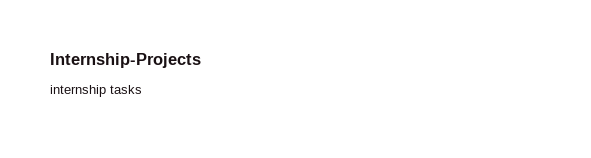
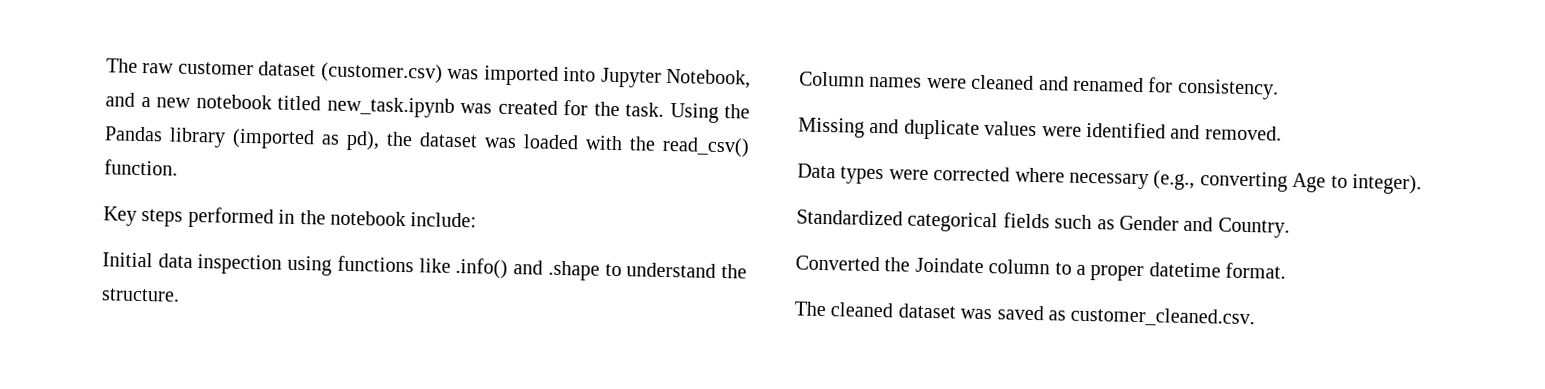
- Internship-Projects
- internship tasks
+ The raw customer dataset (customer.csv) was imported into Jupyter Notebook, and a new notebook titled new_task.ipynb was created for the task. Using the Pandas library (imported as pd), the dataset was loaded with the read_csv() function.
+ Key steps performed in the notebook include:
+ Initial data inspection using functions like .info() and .shape to understand the structure.
+ Column names were cleaned and renamed for consistency.
+ Missing and duplicate values were identified and removed.
+ Data types were corrected where necessary (e.g., converting Age to integer).
+ Standardized categorical fields such as Gender and Country.
+ Converted the Joindate column to a proper datetime format.
+ The cleaned dataset was saved as customer_cleaned.csv.

